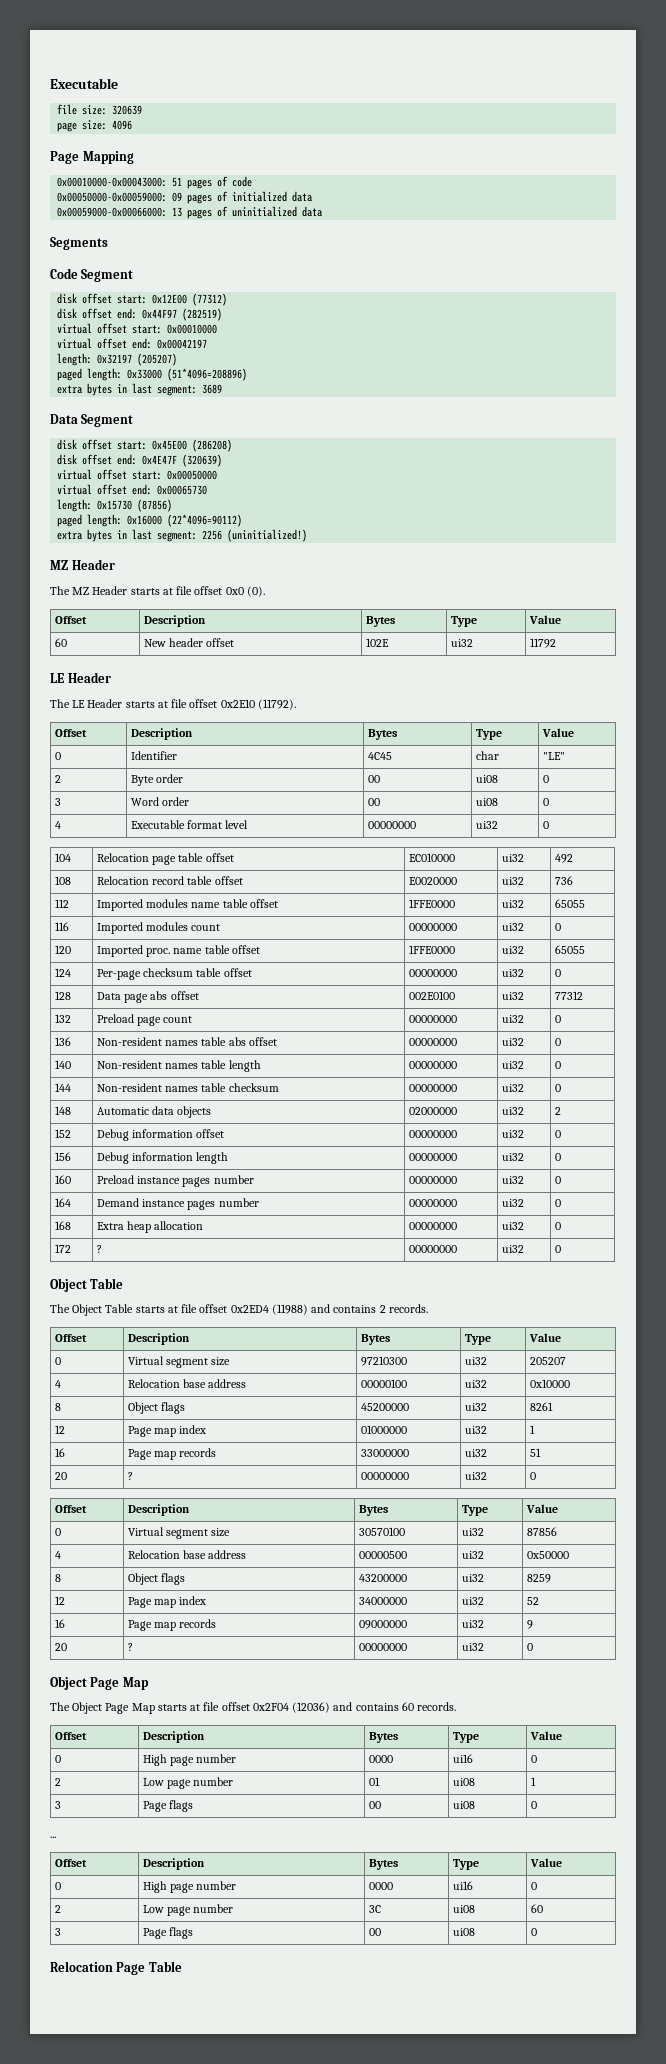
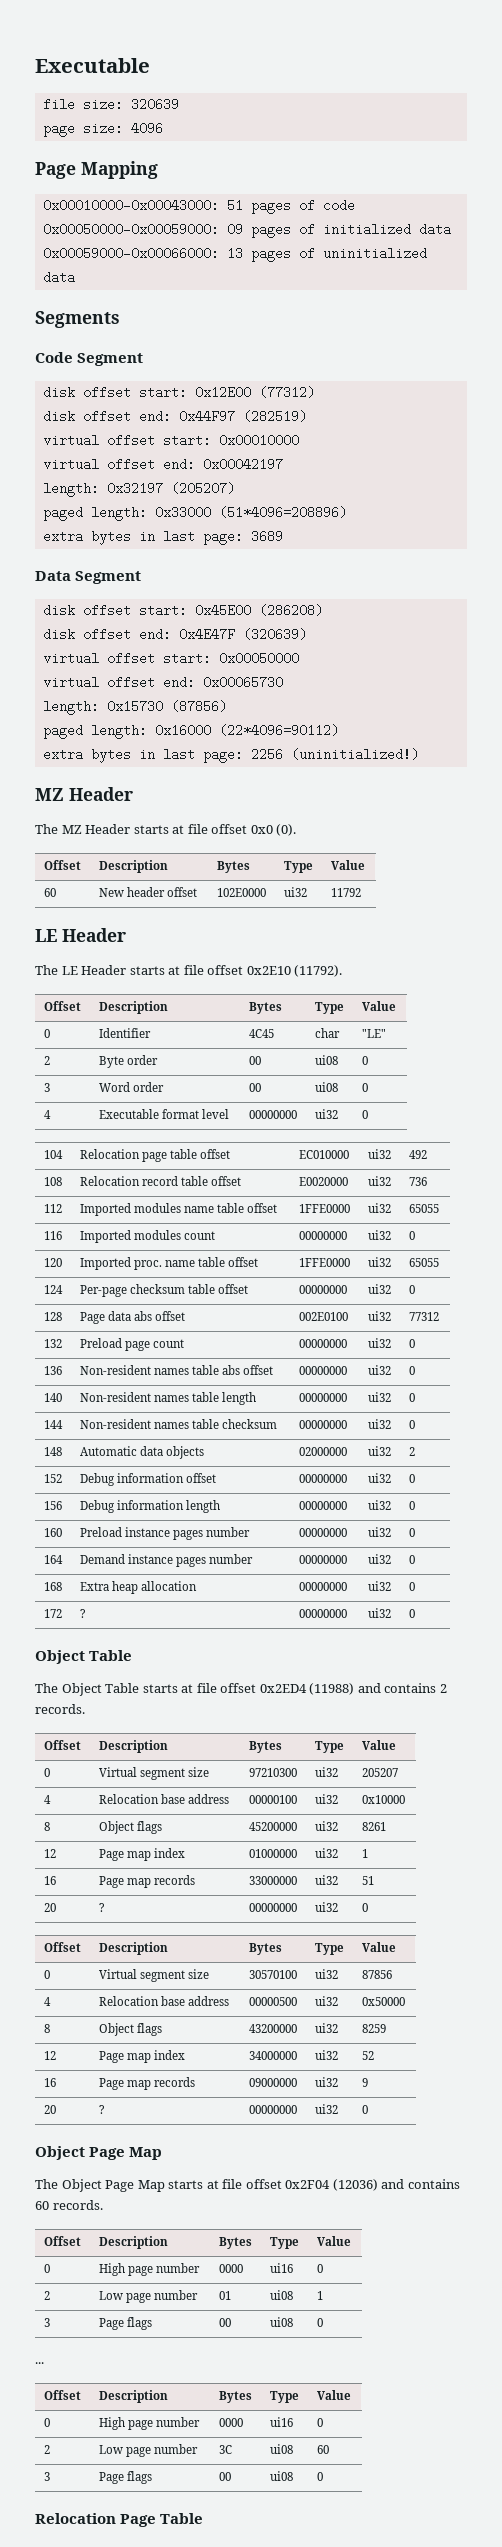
- extra bytes in last segment: 3689
+ extra bytes in last page: 3689
- extra bytes in last segment: 2256 (uninitialized!)
+ extra bytes in last page: 2256 (uninitialized!)
- 60 | New header offset | 102E | ui32 | 11792
+ 60 | New header offset | 102E0000 | ui32 | 11792
- 128 | Data page abs offset | 002E0100 | ui32 | 77312
+ 128 | Page data abs offset | 002E0100 | ui32 | 77312

